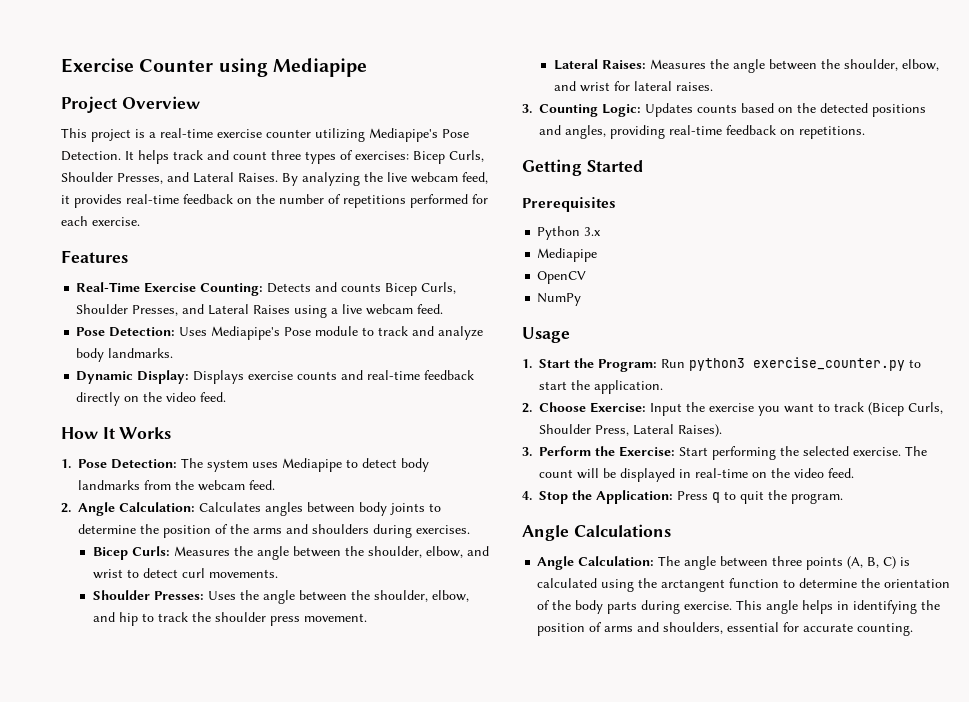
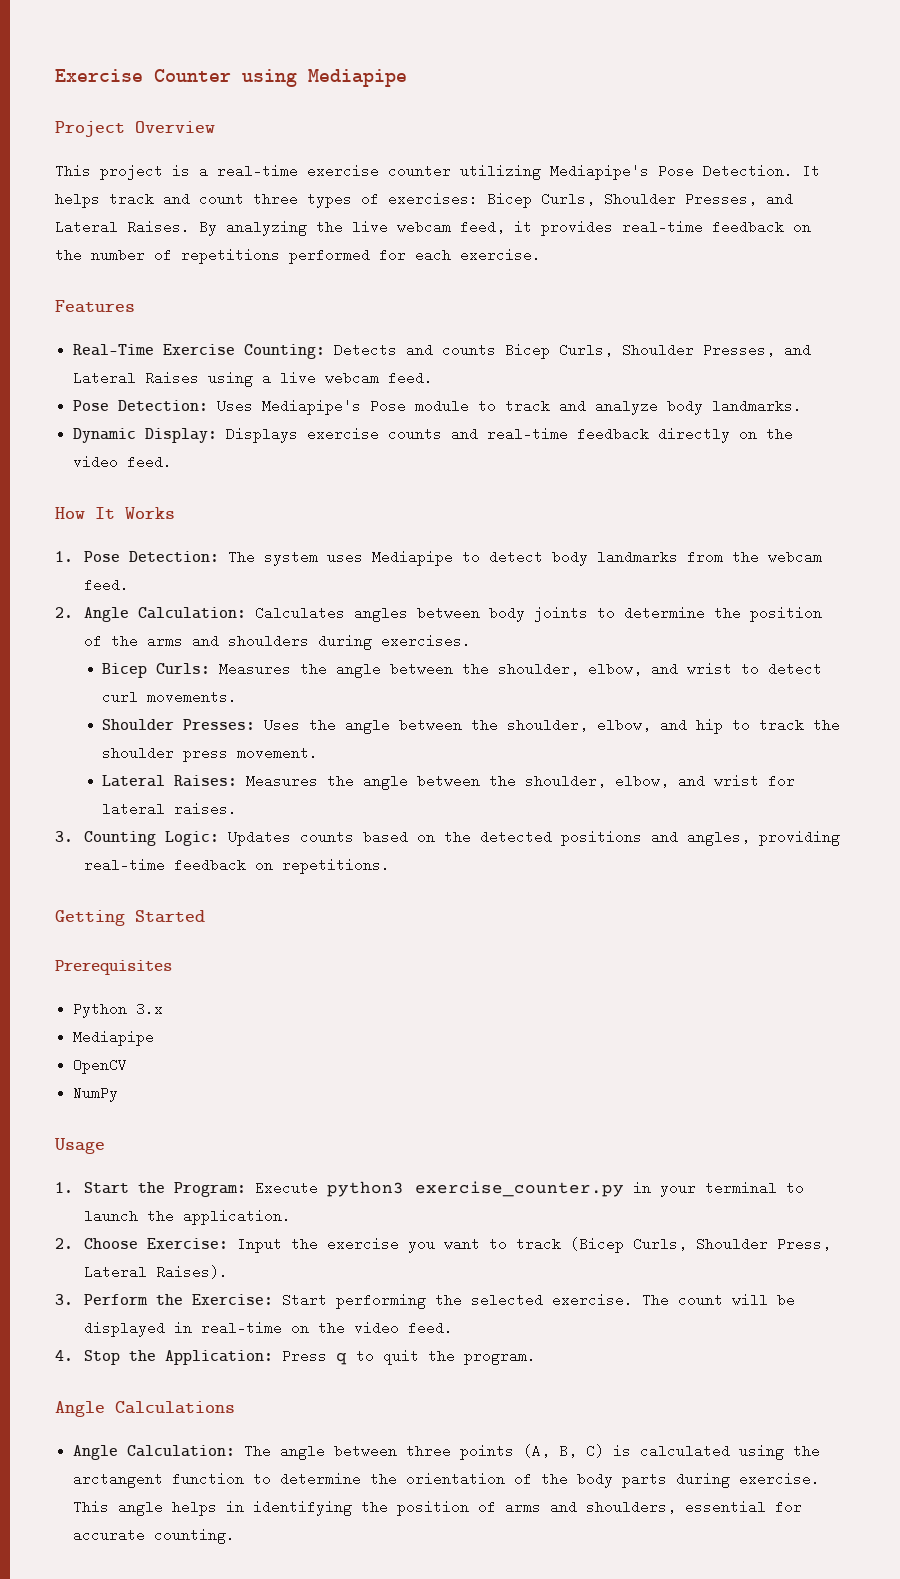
- 1. Start the Program: Run python3 exercise_counter.py to start the application.
+ 1. Start the Program: Execute python3 exercise_counter.py in your terminal to launch the application.

